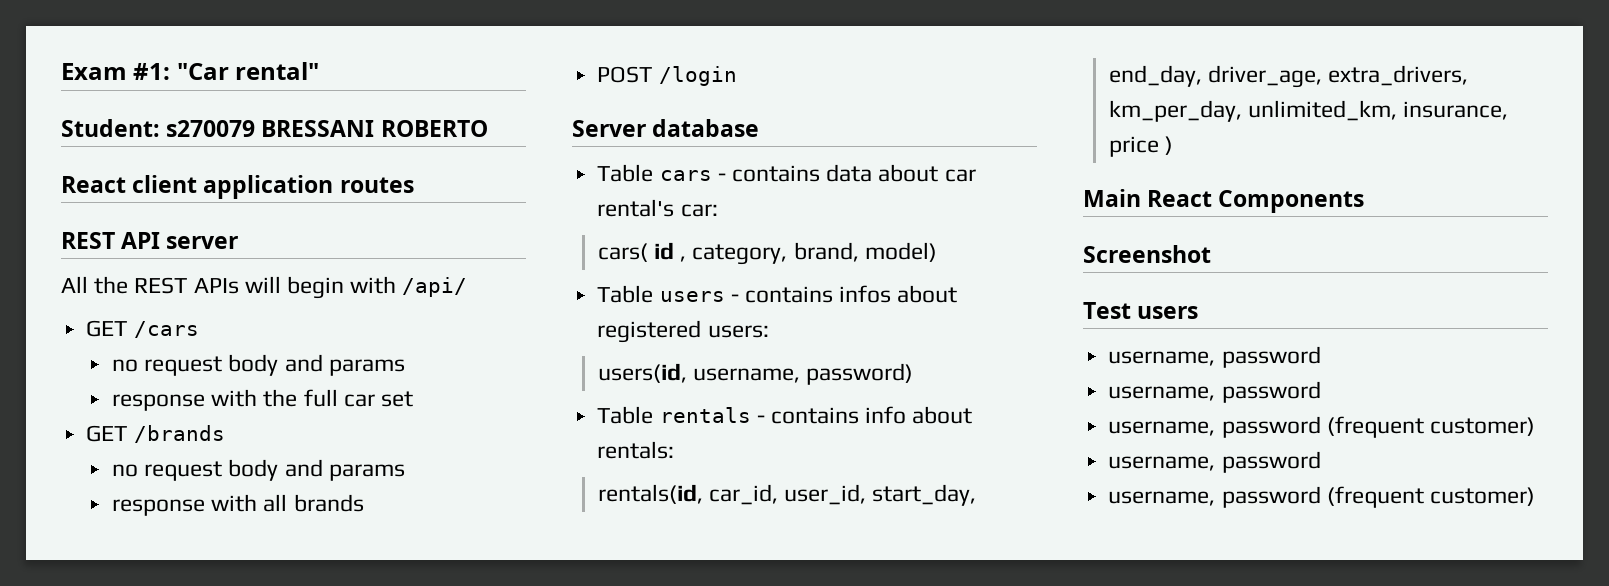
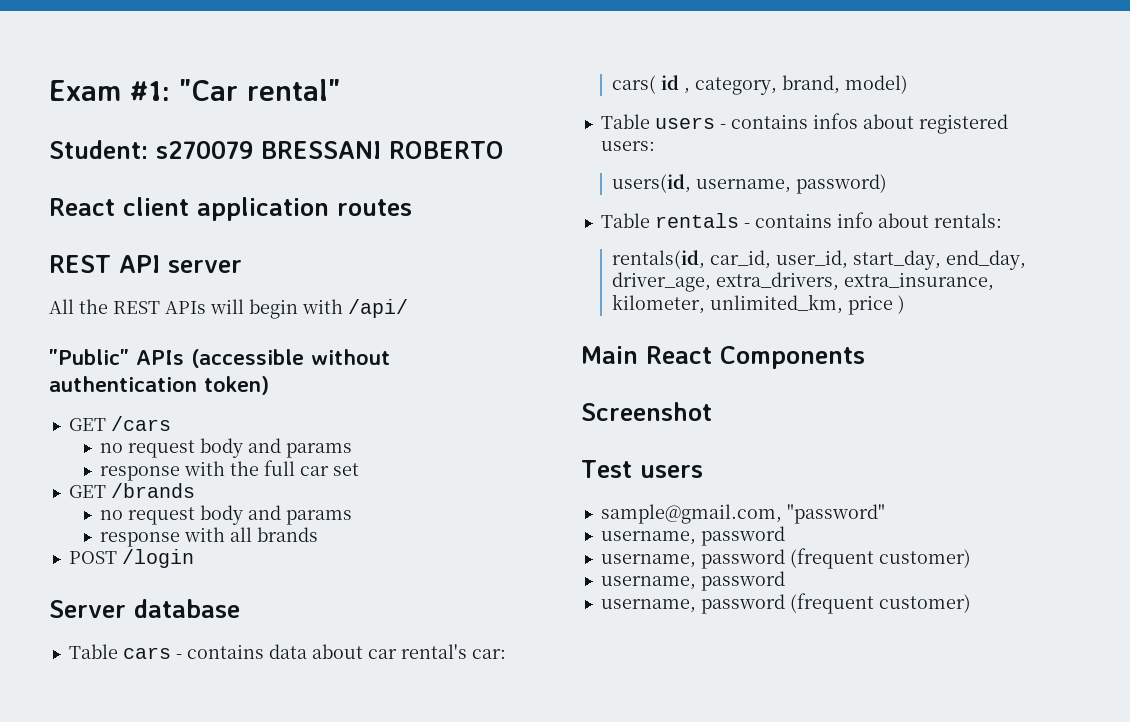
+ "Public" APIs (accessible without authentication token)
- rentals(id, car_id, user_id, start_day, end_day, driver_age, extra_drivers, km_per_day, unlimited_km, insurance, price )
+ rentals(id, car_id, user_id, start_day, end_day, driver_age, extra_drivers, extra_insurance, kilometer, unlimited_km, price )
  Test users
- username, password
+ sample@gmail.com, "password"

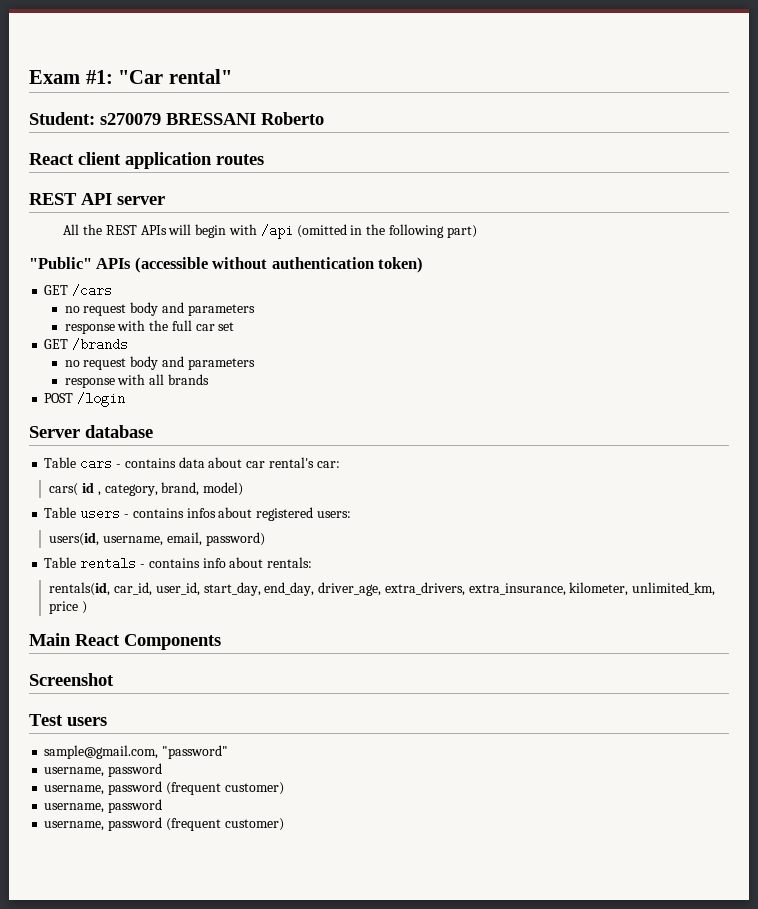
- Student: s270079 BRESSANI ROBERTO
+ Student: s270079 BRESSANI Roberto
- All the REST APIs will begin with /api/
+ All the REST APIs will begin with /api (omitted in the following part)
  GET /cars
- no request body and params
+ no request body and parameters
  GET /brands
- no request body and params
+ no request body and parameters
- users(id, username, password)
+ users(id, username, email, password)

